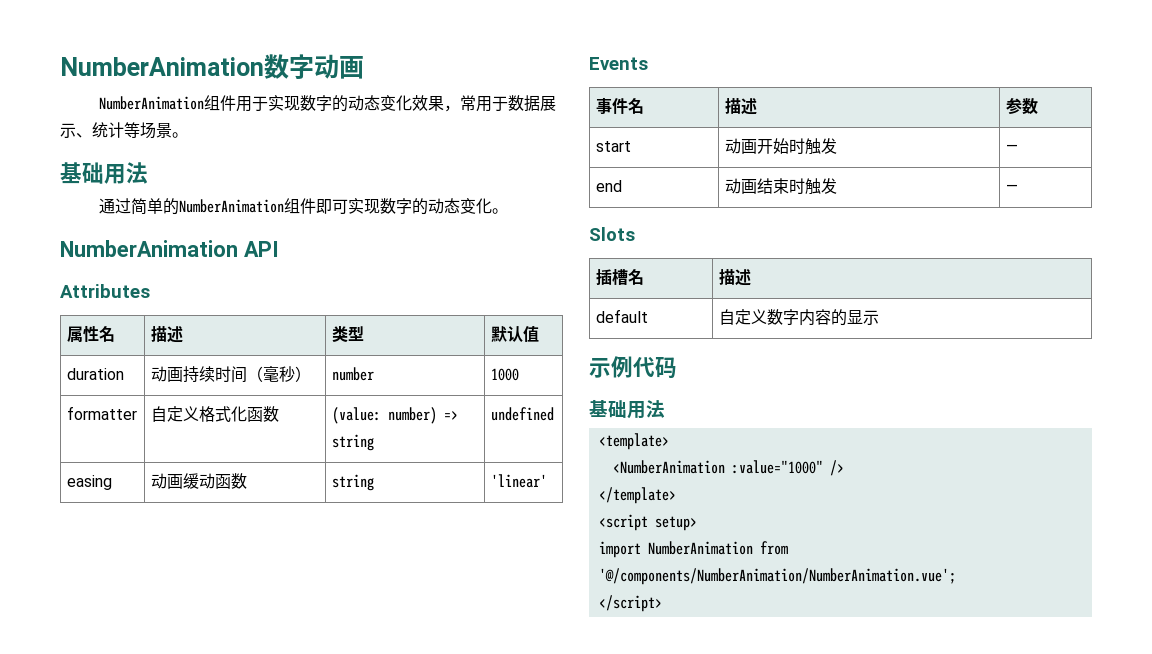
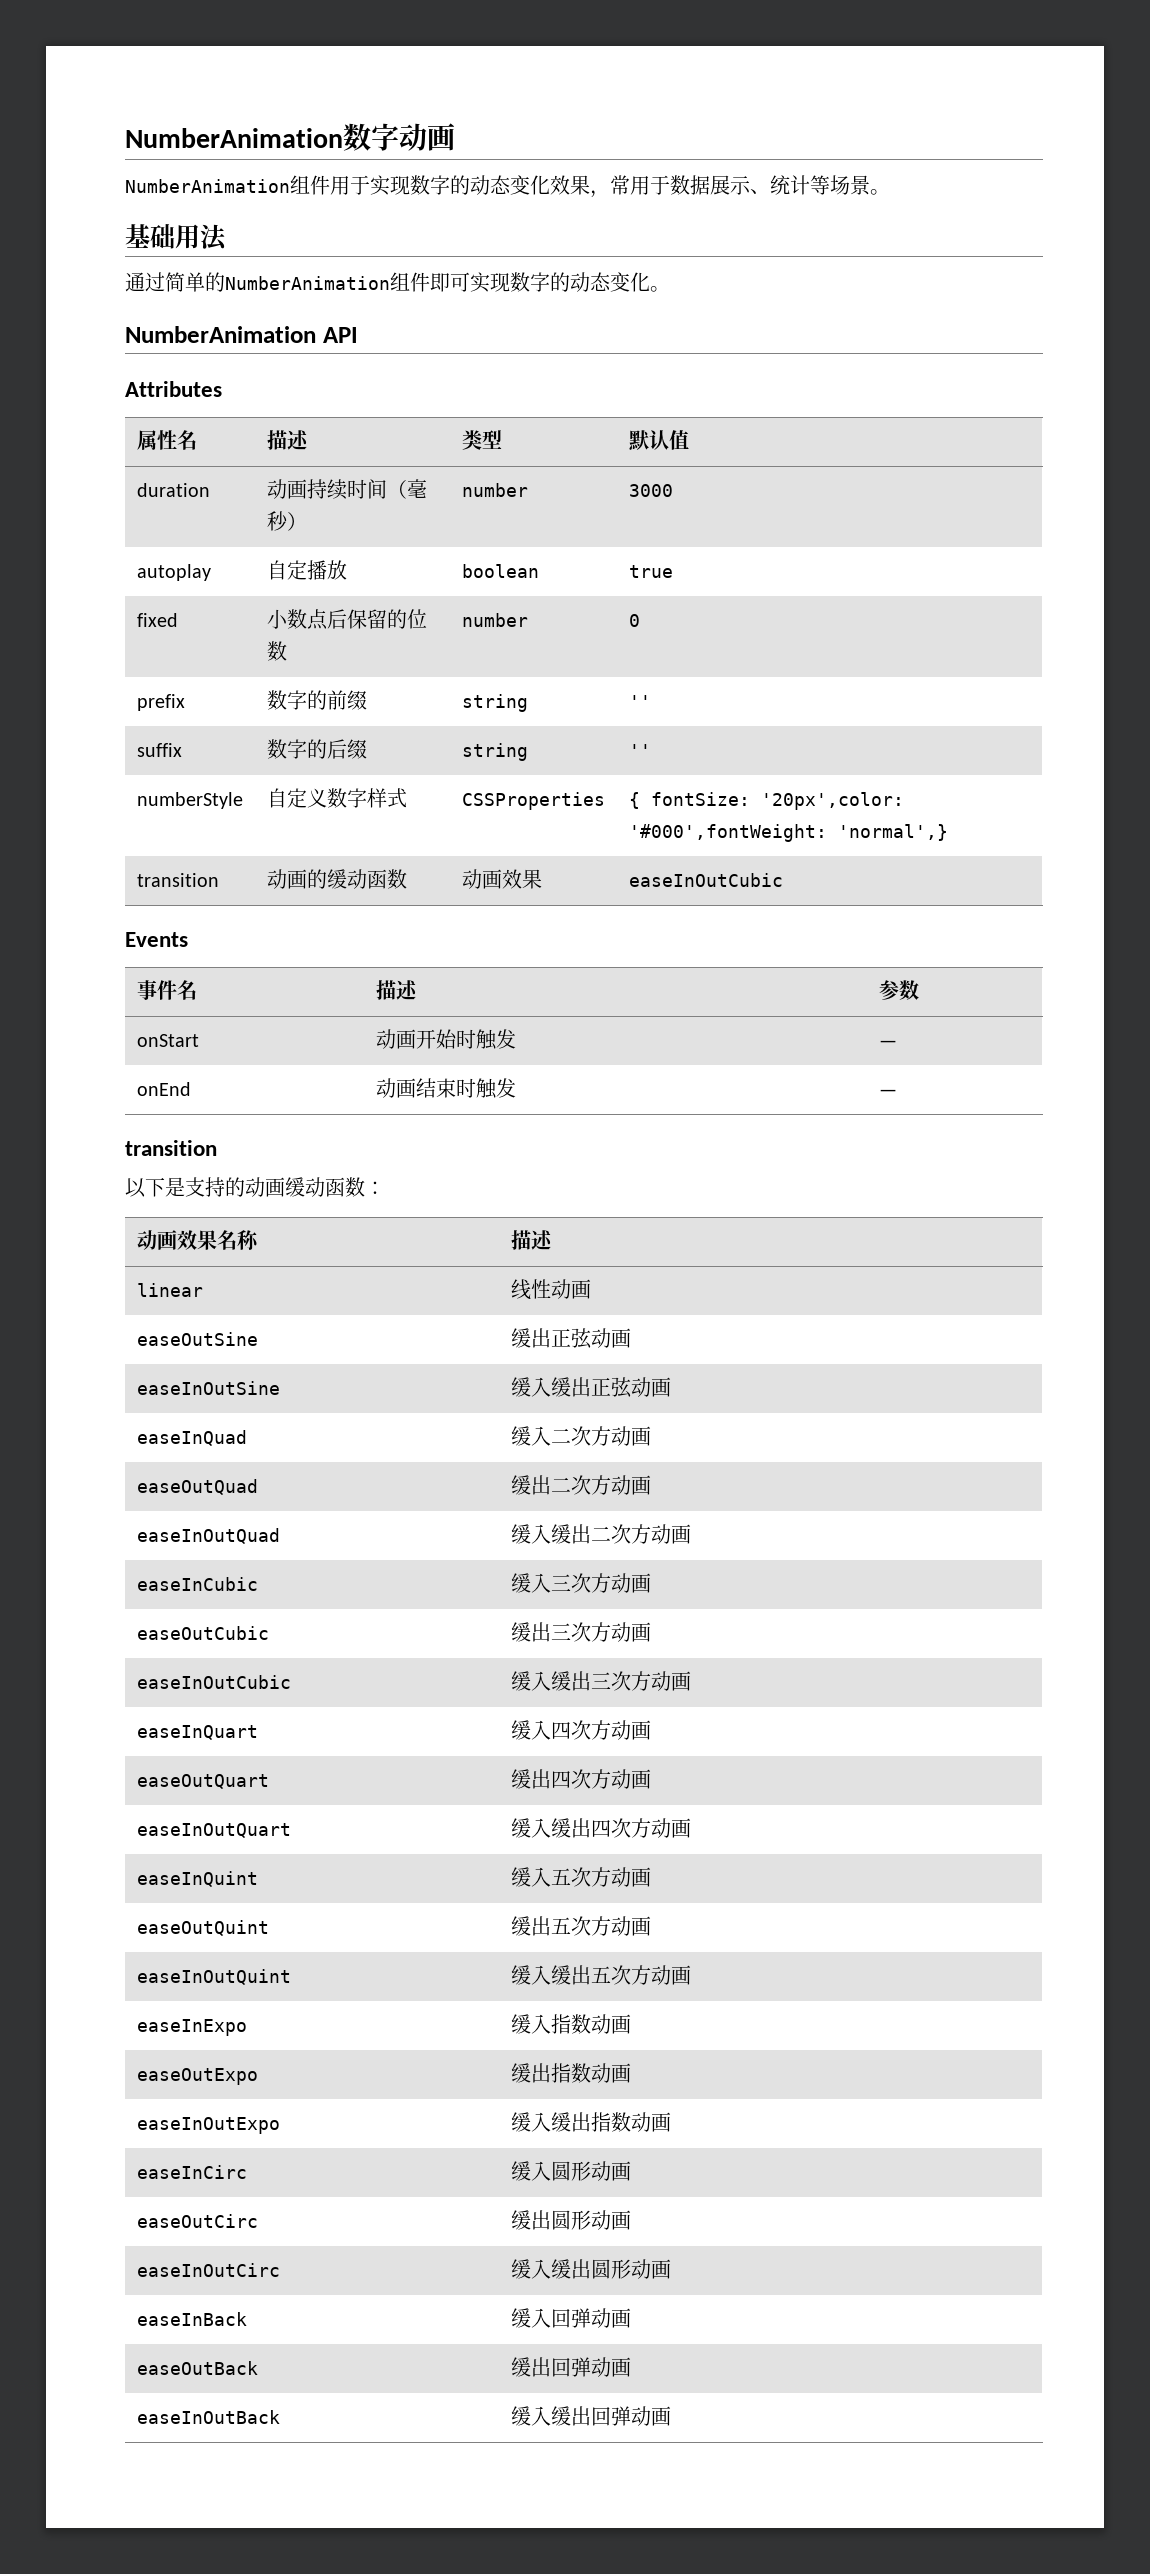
- duration | 动画持续时间（毫秒） | number | 1000
- formatter | 自定义格式化函数 | (value: number) => string | undefined
- easing | 动画缓动函数 | string | 'linear'
+ duration | 动画持续时间（毫秒） | number | 3000
+ autoplay | 自定播放 | boolean | true
+ fixed | 小数点后保留的位数 | number | 0
+ prefix | 数字的前缀 | string | ''
+ suffix | 数字的后缀 | string | ''
+ numberStyle | 自定义数字样式 | CSSProperties | { fontSize: '20px',color: '#000',fontWeight: 'normal',}
+ transition | 动画的缓动函数 | 动画效果 | easeInOutCubic
- start | 动画开始时触发 | —
+ onStart | 动画开始时触发 | —
- end | 动画结束时触发 | —
- Slots
- 插槽名 | 描述
+ onEnd | 动画结束时触发 | —
+ transition
+ 以下是支持的动画缓动函数：
+ 动画效果名称 | 描述
- default | 自定义数字内容的显示
- 示例代码
- 基础用法
- <template>
- <NumberAnimation :value="1000" />
- </template>
- <script setup>
- import NumberAnimation from '@/components/NumberAnimation/NumberAnimation.vue';
- </script>
+ linear | 线性动画
+ easeOutSine | 缓出正弦动画
+ easeInOutSine | 缓入缓出正弦动画
+ easeInQuad | 缓入二次方动画
+ easeOutQuad | 缓出二次方动画
+ easeInOutQuad | 缓入缓出二次方动画
+ easeInCubic | 缓入三次方动画
+ easeOutCubic | 缓出三次方动画
+ easeInOutCubic | 缓入缓出三次方动画
+ easeInQuart | 缓入四次方动画
+ easeOutQuart | 缓出四次方动画
+ easeInOutQuart | 缓入缓出四次方动画
+ easeInQuint | 缓入五次方动画
+ easeOutQuint | 缓出五次方动画
+ easeInOutQuint | 缓入缓出五次方动画
+ easeInExpo | 缓入指数动画
+ easeOutExpo | 缓出指数动画
+ easeInOutExpo | 缓入缓出指数动画
+ easeInCirc | 缓入圆形动画
+ easeOutCirc | 缓出圆形动画
+ easeInOutCirc | 缓入缓出圆形动画
+ easeInBack | 缓入回弹动画
+ easeOutBack | 缓出回弹动画
+ easeInOutBack | 缓入缓出回弹动画

